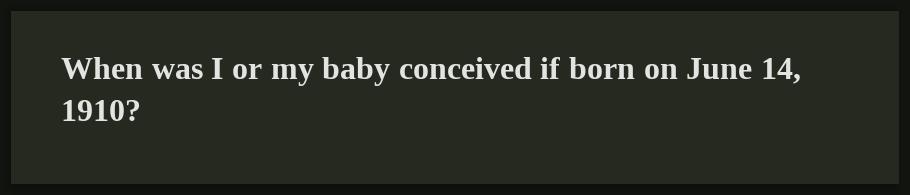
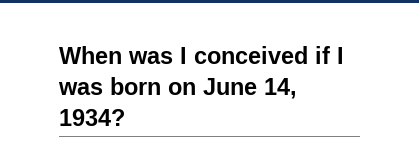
- When was I or my baby conceived if born on June 14, 1910?
+ When was I conceived if I was born on June 14, 1934?

